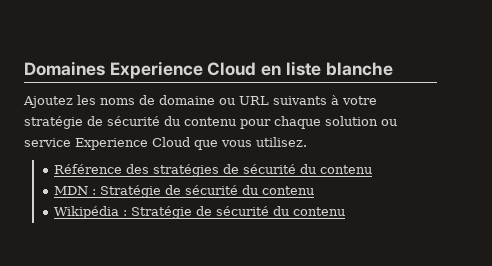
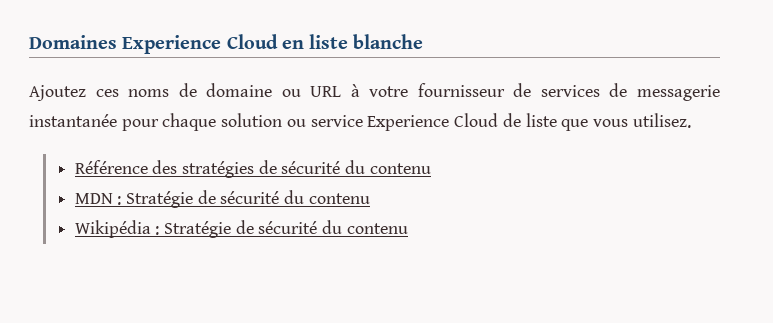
- Ajoutez les noms de domaine ou URL suivants à votre stratégie de sécurité du contenu pour chaque solution ou service Experience Cloud que vous utilisez.
+ Ajoutez ces noms de domaine ou URL à votre fournisseur de services de messagerie instantanée pour chaque solution ou service Experience Cloud de liste que vous utilisez.

